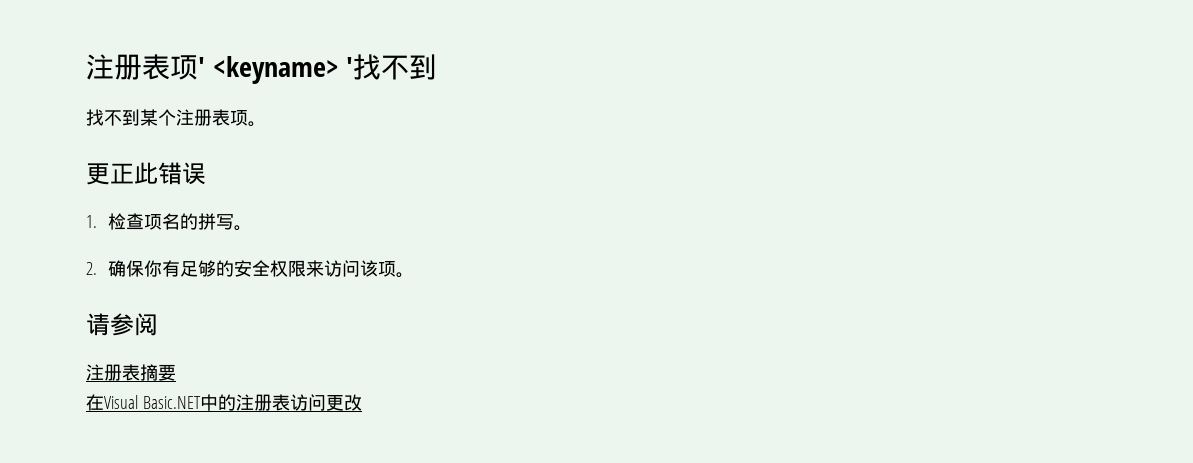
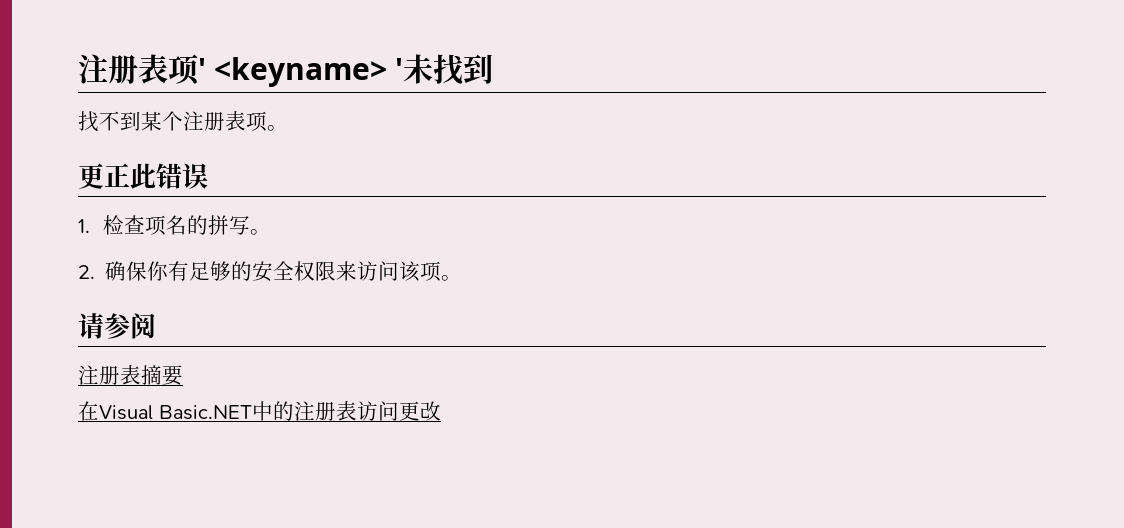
- 注册表项' <keyname> '找不到
+ 注册表项' <keyname> '未找到

